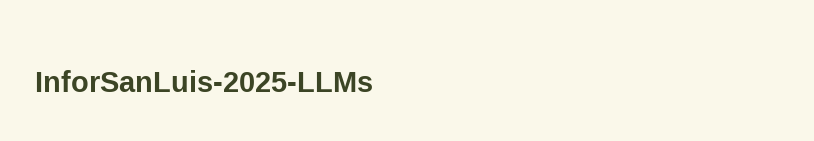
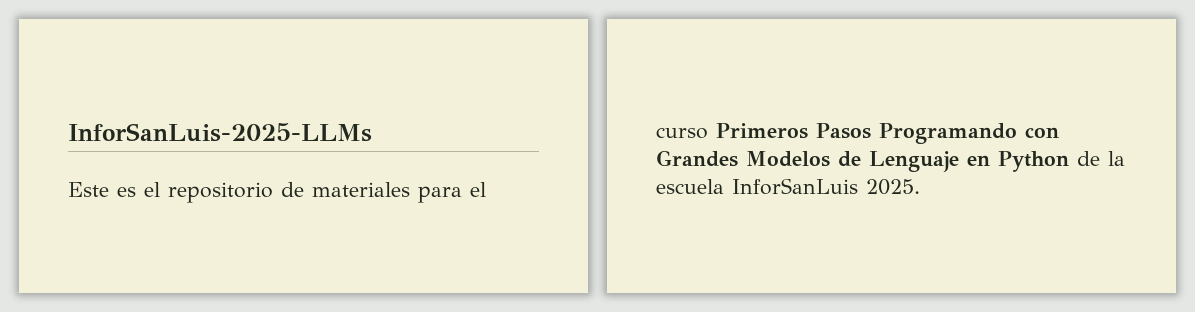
+ Este es el repositorio de materiales para el curso Primeros Pasos Programando con Grandes Modelos de Lenguaje en Python de la escuela InforSanLuis 2025.

